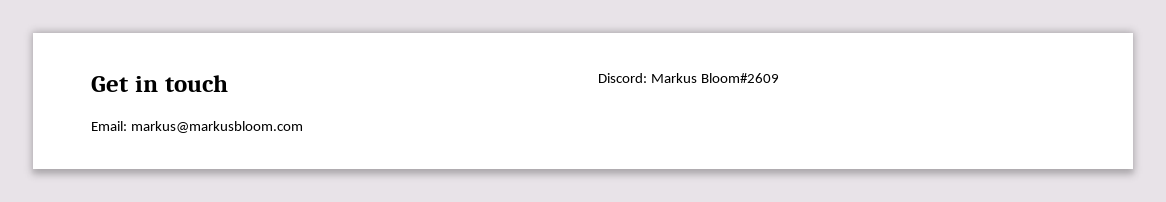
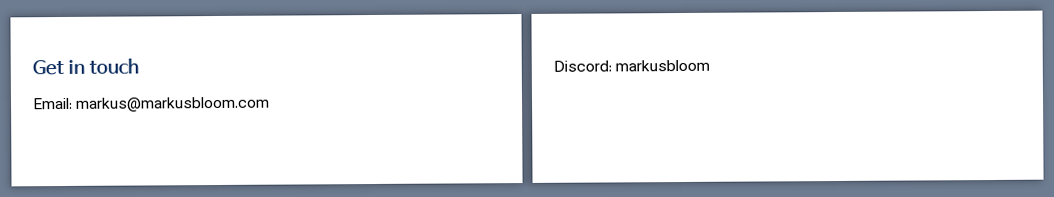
- Discord: Markus Bloom#2609
+ Discord: markusbloom

